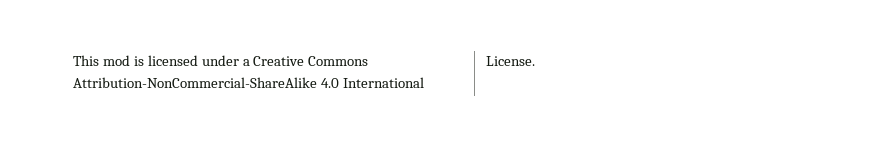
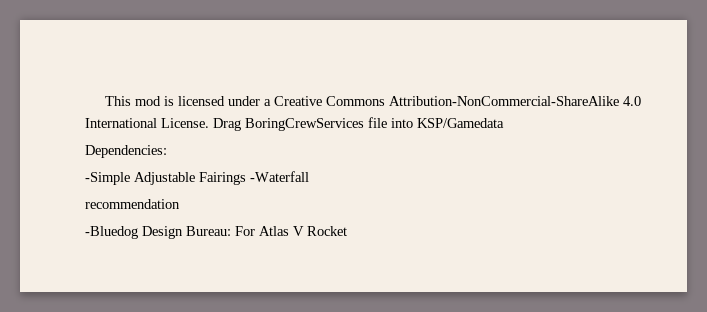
+ Drag BoringCrewServices file into KSP/Gamedata
+ Dependencies:
+ -Simple Adjustable Fairings -Waterfall
+ recommendation
+ -Bluedog Design Bureau: For Atlas V Rocket

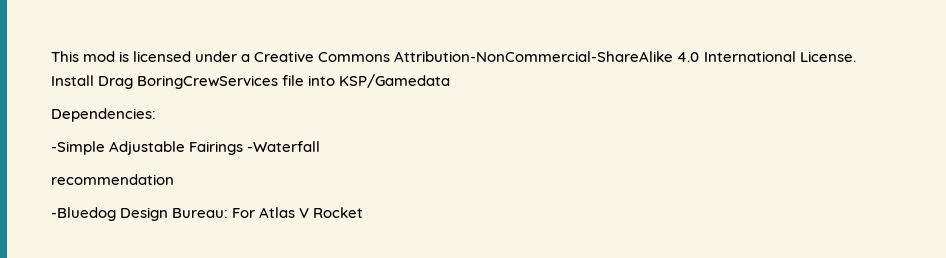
- Drag BoringCrewServices file into KSP/Gamedata
+ Install Drag BoringCrewServices file into KSP/Gamedata

